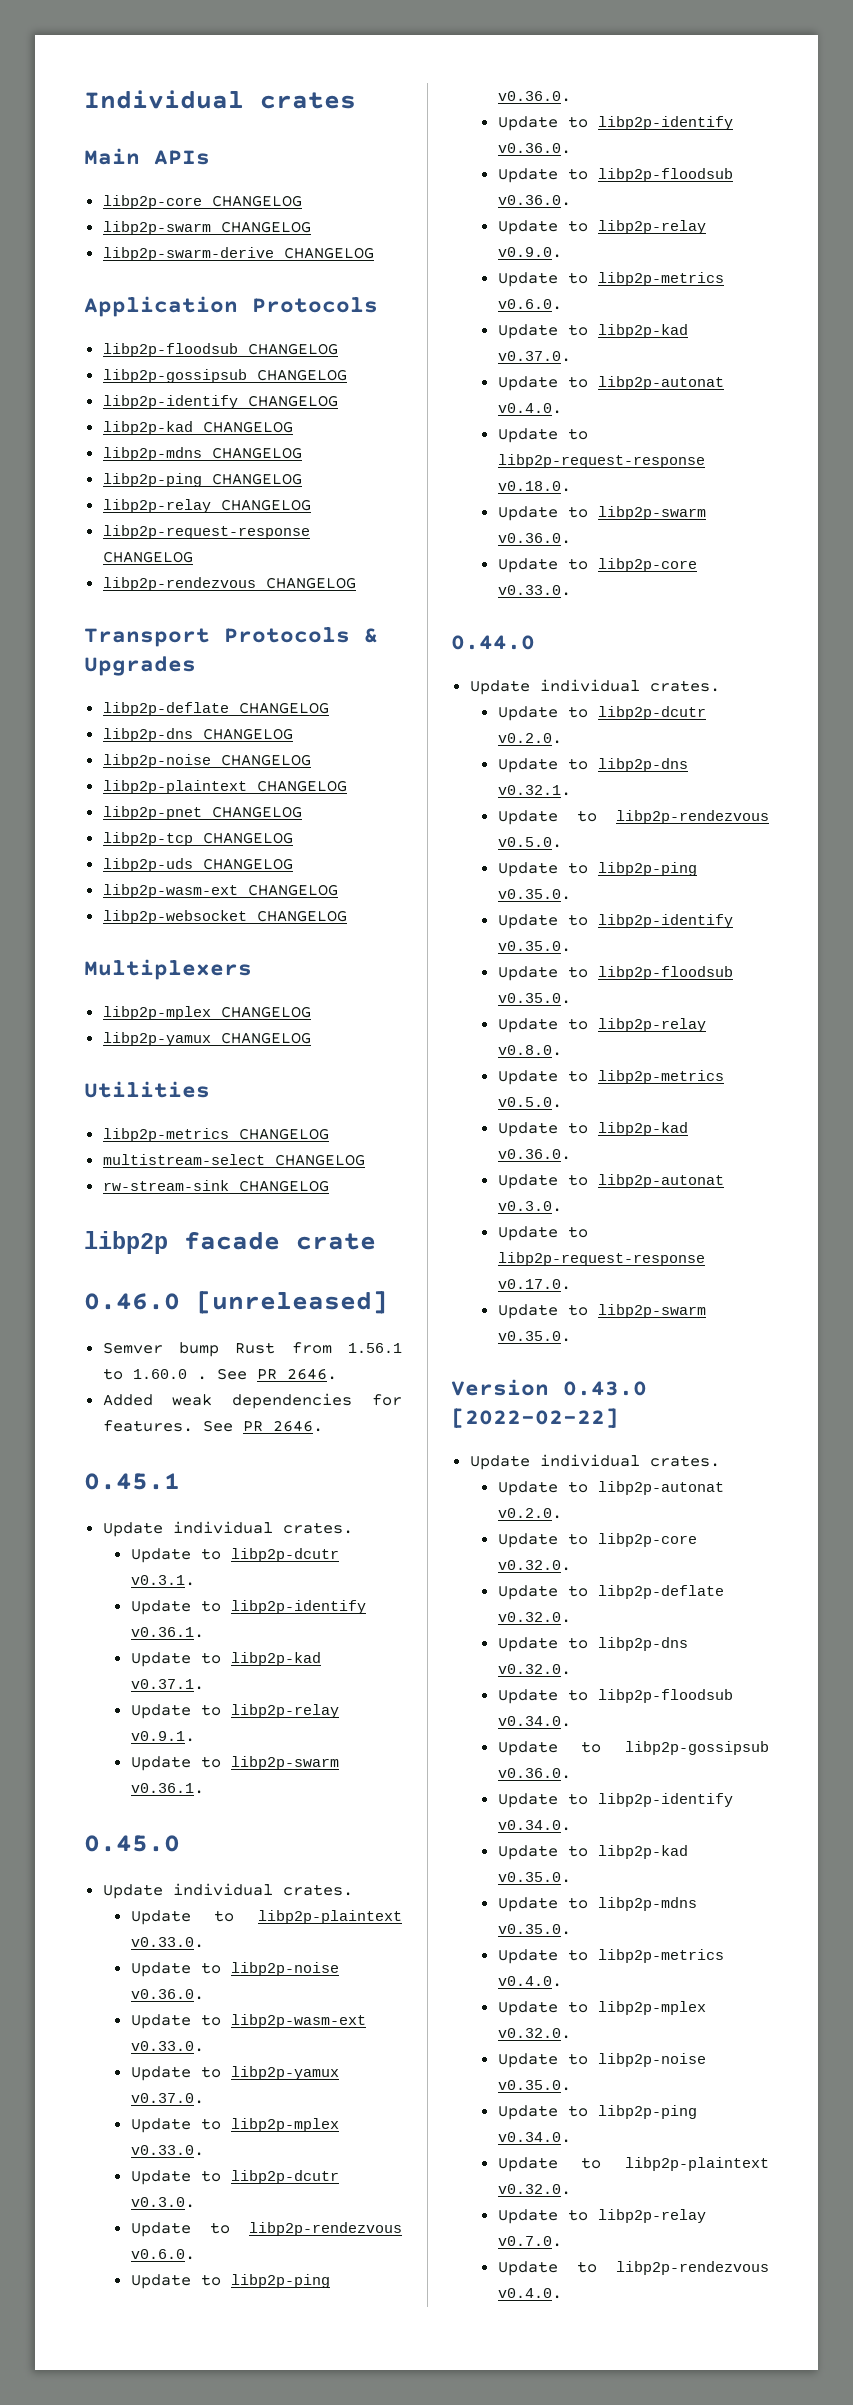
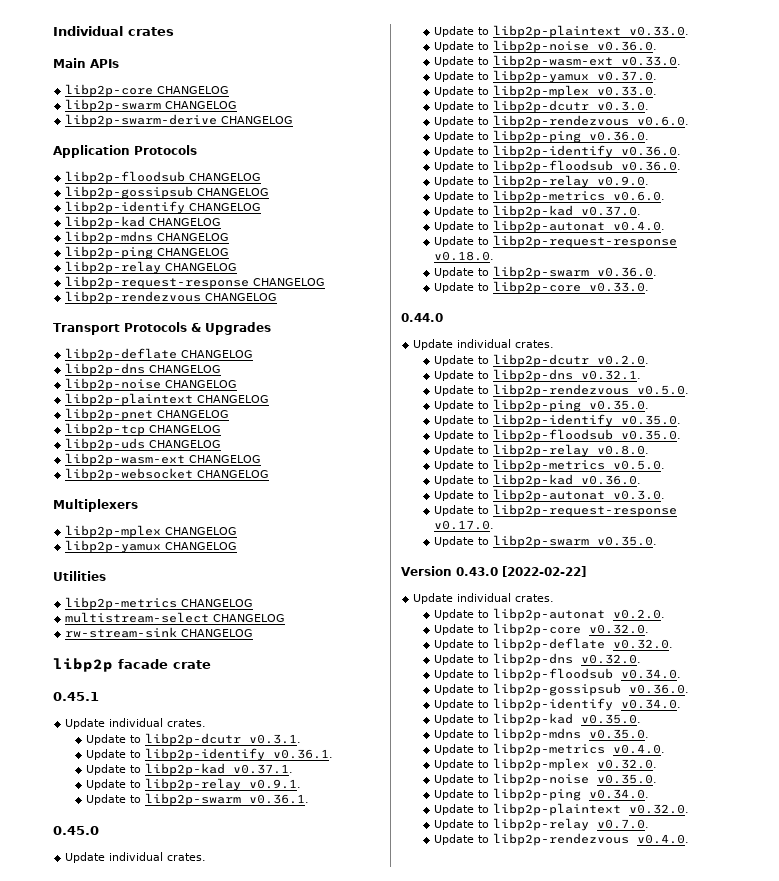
- 0.46.0 [unreleased]
- Semver bump Rust from 1.56.1 to 1.60.0 . See PR 2646.
- Added weak dependencies for features. See PR 2646.

